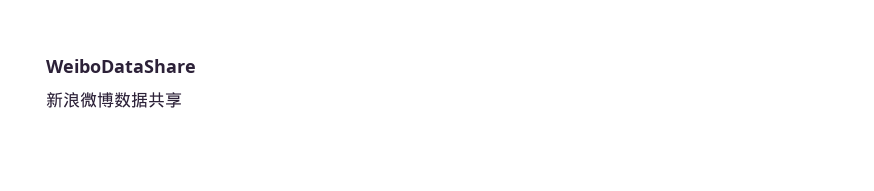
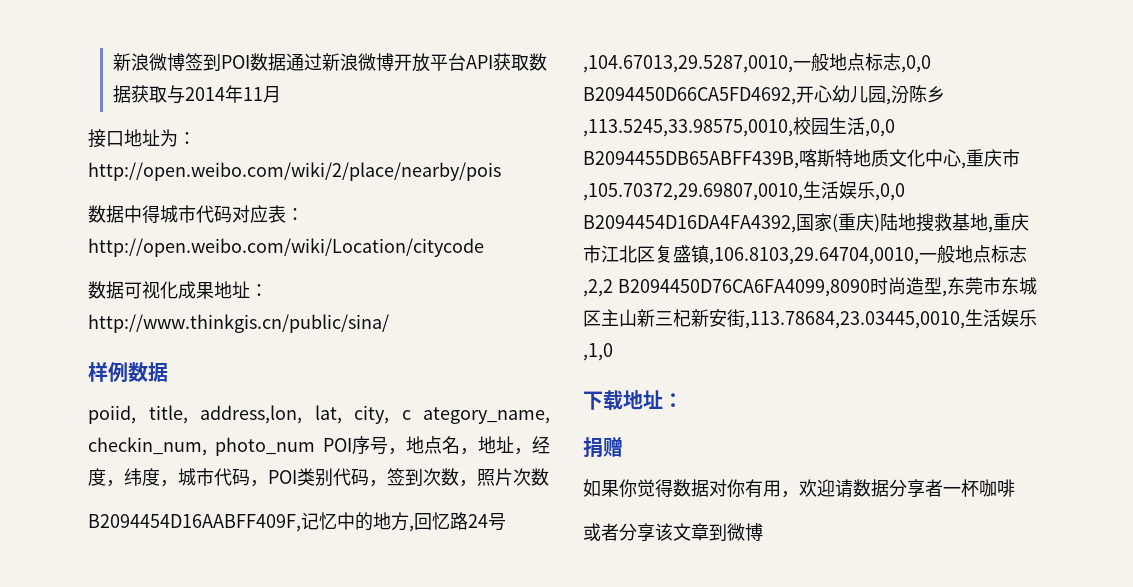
- WeiboDataShare
- 新浪微博数据共享
+ 新浪微博签到POI数据通过新浪微博开放平台API获取数据获取与2014年11月
+ 接口地址为：http://open.weibo.com/wiki/2/place/nearby/pois
+ 数据中得城市代码对应表：http://open.weibo.com/wiki/Location/citycode
+ 数据可视化成果地址：http://www.thinkgis.cn/public/sina/
+ 样例数据
+ poiid, title, address,lon, lat, city, c ategory_name, checkin_num, photo_num POI序号，地点名，地址，经度，纬度，城市代码，POI类别代码，签到次数，照片次数
+ B2094454D16AABFF409F,记忆中的地方,回忆路24号,104.67013,29.5287,0010,一般地点标志,0,0 B2094450D66CA5FD4692,开心幼儿园,汾陈乡,113.5245,33.98575,0010,校园生活,0,0 B2094455DB65ABFF439B,喀斯特地质文化中心,重庆市,105.70372,29.69807,0010,生活娱乐,0,0 B2094454D16DA4FA4392,国家(重庆)陆地搜救基地,重庆市江北区复盛镇,106.8103,29.64704,0010,一般地点标志,2,2 B2094450D76CA6FA4099,8090时尚造型,东莞市东城区主山新三杞新安街,113.78684,23.03445,0010,生活娱乐,1,0
+ 下载地址：
+ 捐赠
+ 如果你觉得数据对你有用，欢迎请数据分享者一杯咖啡
+ 或者分享该文章到微博

